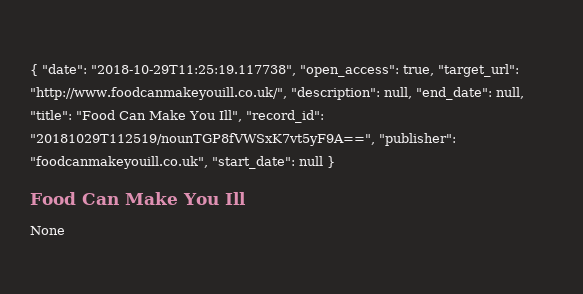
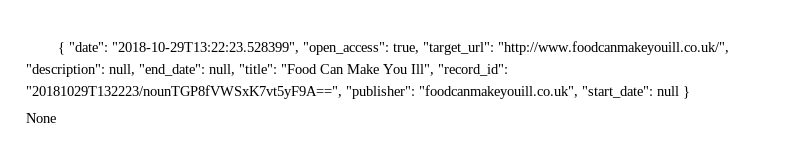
- { "date": "2018-10-29T11:25:19.117738", "open_access": true, "target_url": "http://www.foodcanmakeyouill.co.uk/", "description": null, "end_date": null, "title": "Food Can Make You Ill", "record_id": "20181029T112519/nounTGP8fVWSxK7vt5yF9A==", "publisher": "foodcanmakeyouill.co.uk", "start_date": null }
+ { "date": "2018-10-29T13:22:23.528399", "open_access": true, "target_url": "http://www.foodcanmakeyouill.co.uk/", "description": null, "end_date": null, "title": "Food Can Make You Ill", "record_id": "20181029T132223/nounTGP8fVWSxK7vt5yF9A==", "publisher": "foodcanmakeyouill.co.uk", "start_date": null }
- Food Can Make You Ill

